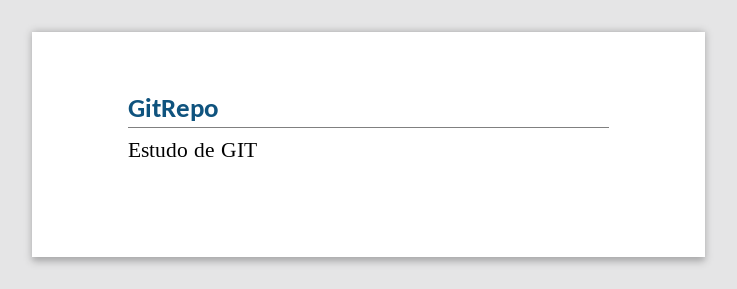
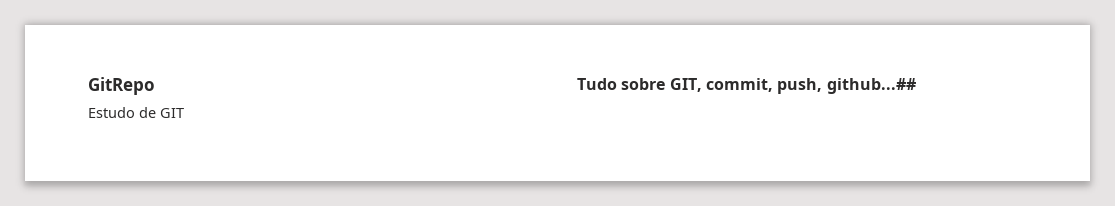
+ Tudo sobre GIT, commit, push, github...##

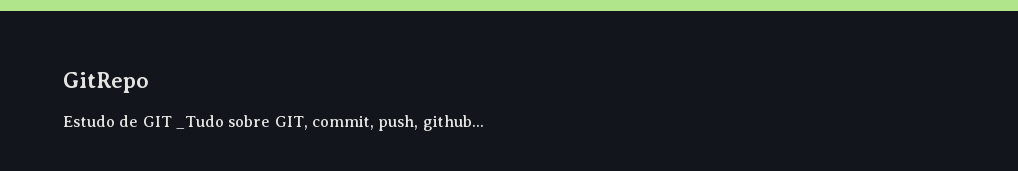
- Estudo de GIT
- Tudo sobre GIT, commit, push, github...##
+ Estudo de GIT _Tudo sobre GIT, commit, push, github...

